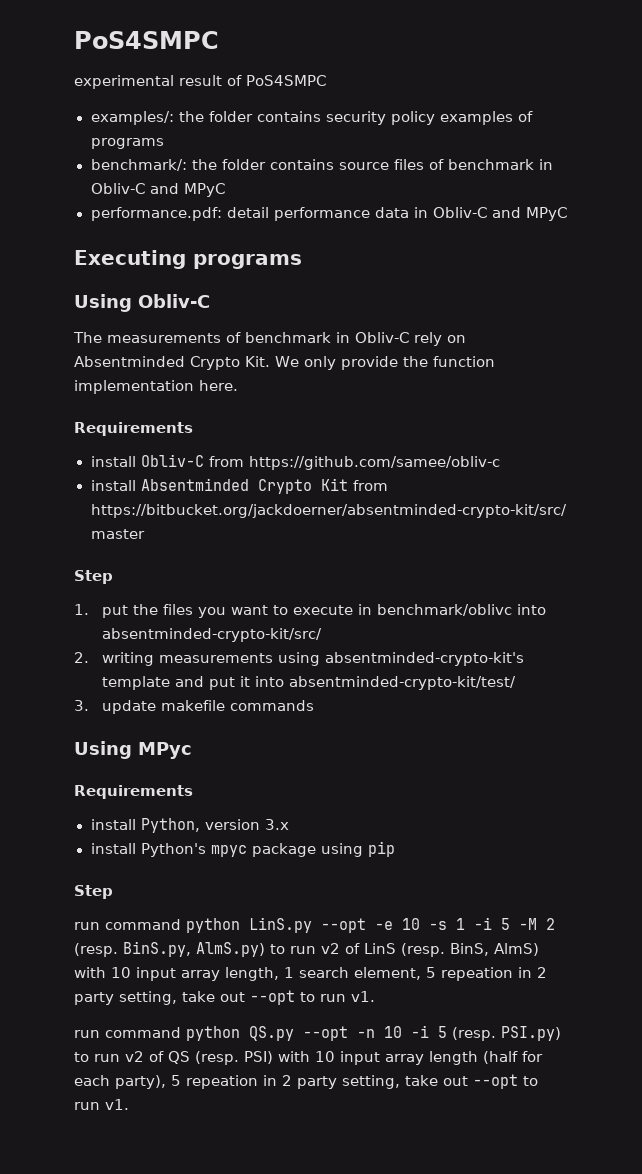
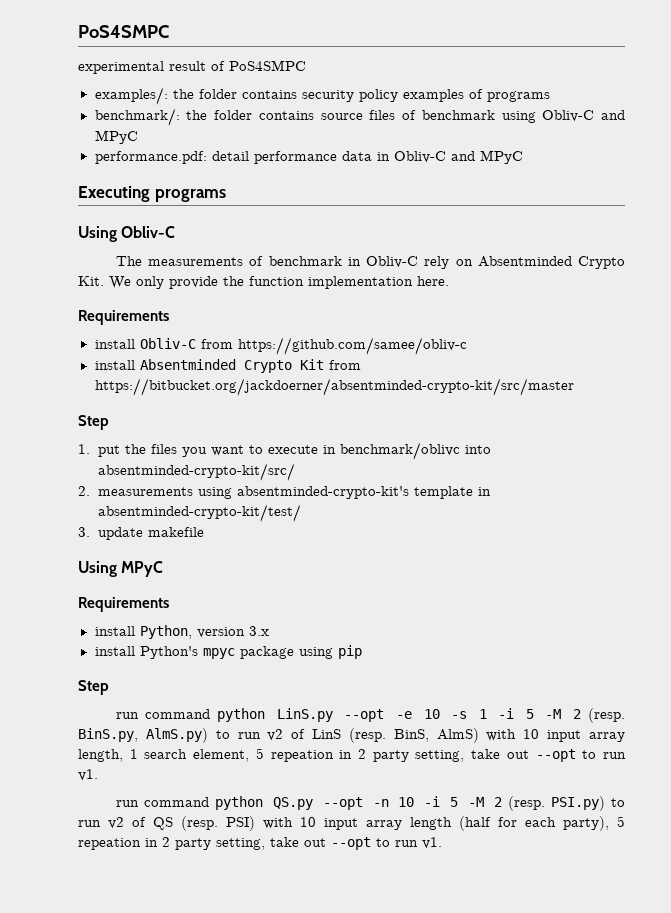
- benchmark/: the folder contains source files of benchmark in Obliv-C and MPyC
+ benchmark/: the folder contains source files of benchmark using Obliv-C and MPyC
- 2. writing measurements using absentminded-crypto-kit's template and put it into absentminded-crypto-kit/test/
+ 2. measurements using absentminded-crypto-kit's template in absentminded-crypto-kit/test/
- 3. update makefile commands
- Using MPyc
+ 3. update makefile
+ Using MPyC
- run command python QS.py --opt -n 10 -i 5 (resp. PSI.py) to run v2 of QS (resp. PSI) with 10 input array length (half for each party), 5 repeation in 2 party setting, take out --opt to run v1.
+ run command python QS.py --opt -n 10 -i 5 -M 2 (resp. PSI.py) to run v2 of QS (resp. PSI) with 10 input array length (half for each party), 5 repeation in 2 party setting, take out --opt to run v1.

